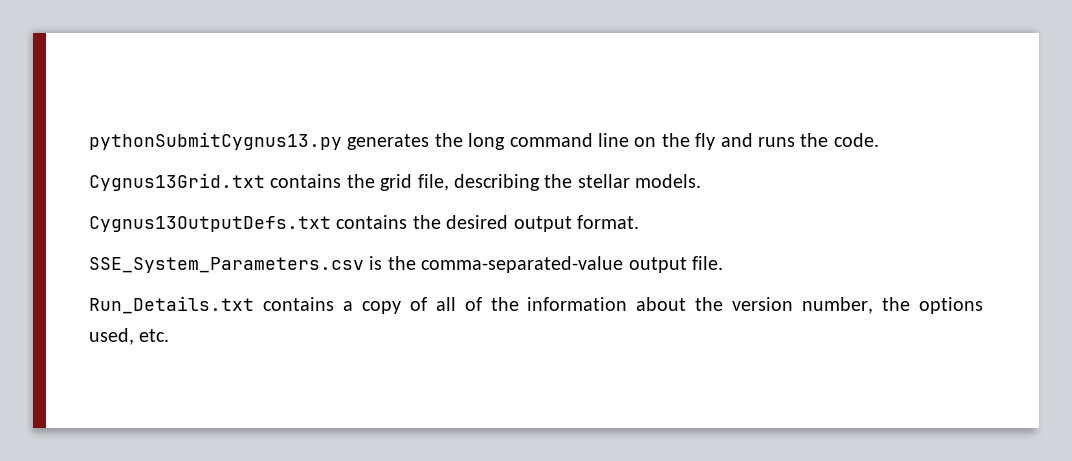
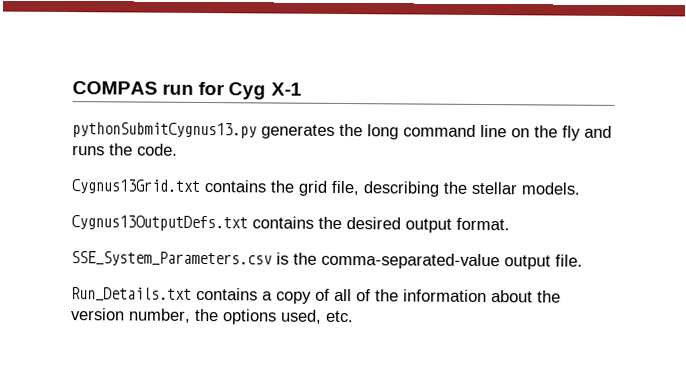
+ COMPAS run for Cyg X-1

